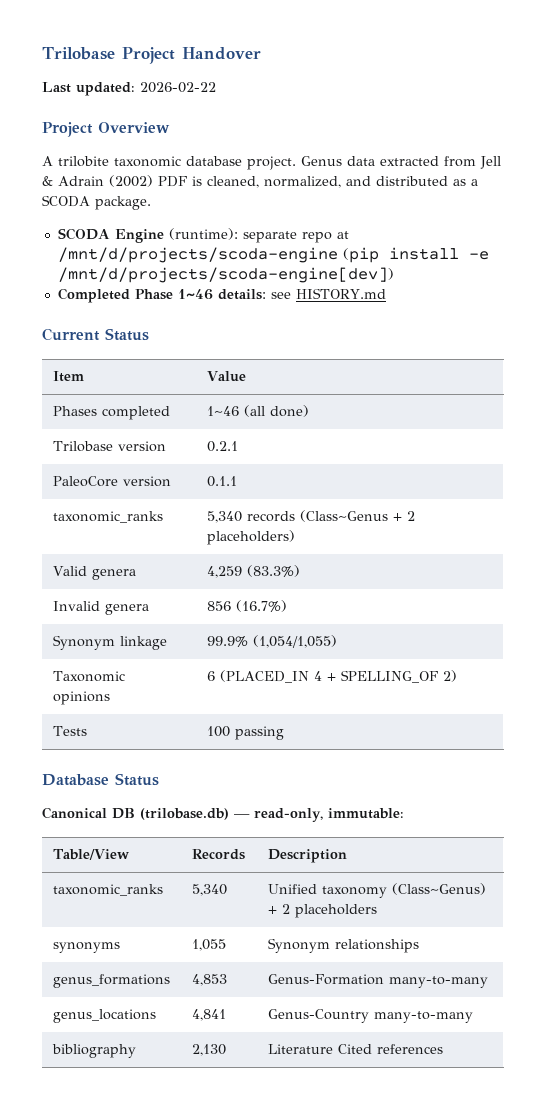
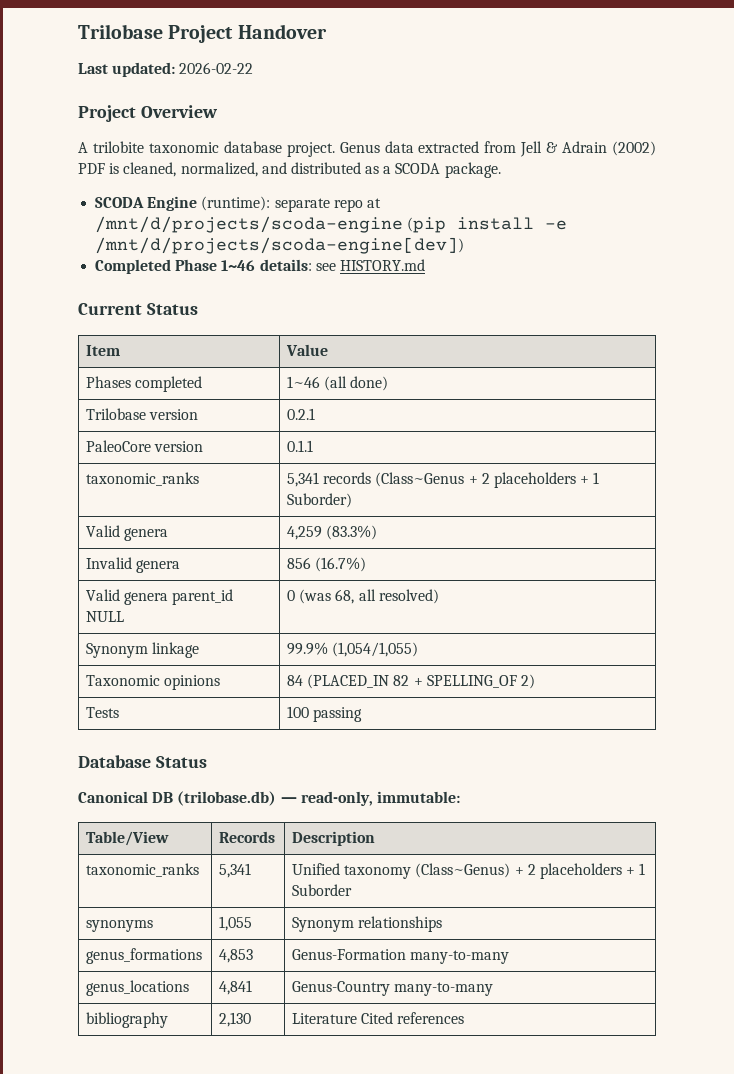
- taxonomic_ranks | 5,340 records (Class~Genus + 2 placeholders)
+ taxonomic_ranks | 5,341 records (Class~Genus + 2 placeholders + 1 Suborder)
+ Valid genera parent_id NULL | 0 (was 68, all resolved)
- Taxonomic opinions | 6 (PLACED_IN 4 + SPELLING_OF 2)
+ Taxonomic opinions | 84 (PLACED_IN 82 + SPELLING_OF 2)
- taxonomic_ranks | 5,340 | Unified taxonomy (Class~Genus) + 2 placeholders
+ taxonomic_ranks | 5,341 | Unified taxonomy (Class~Genus) + 2 placeholders + 1 Suborder

